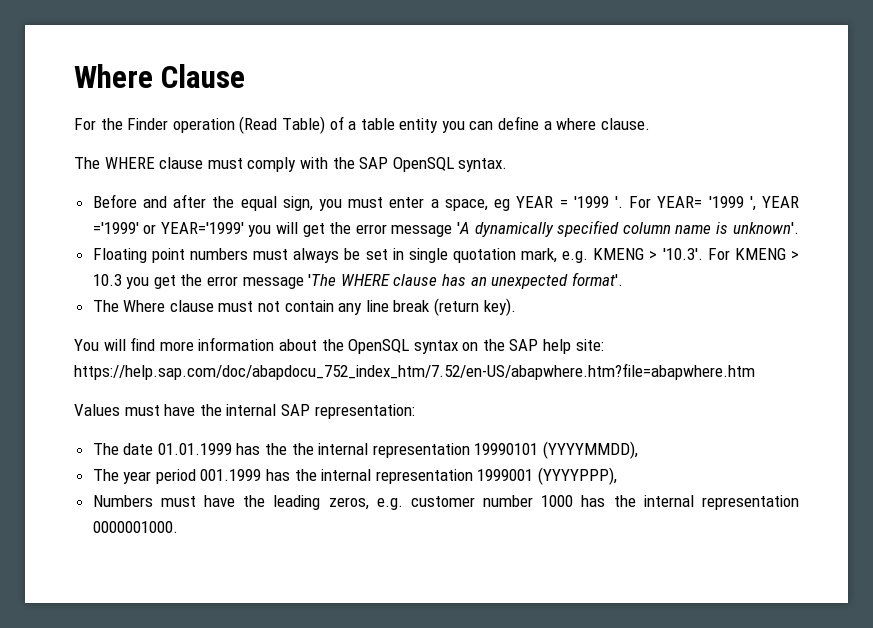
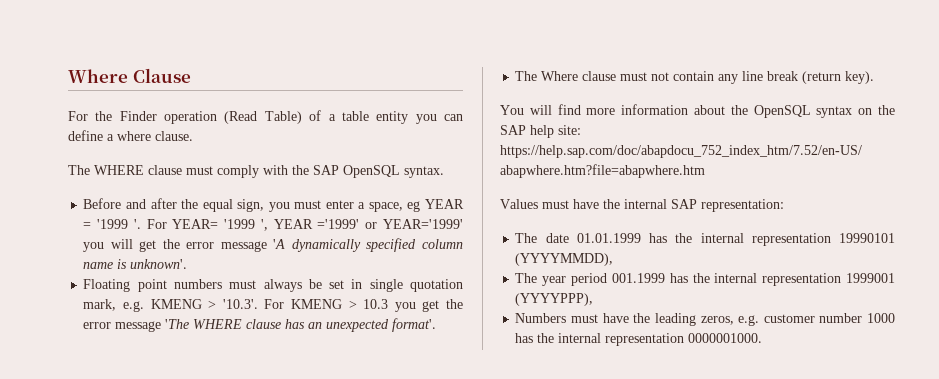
- The date 01.01.1999 has the the internal representation 19990101 (YYYYMMDD),
+ The date 01.01.1999 has the internal representation 19990101 (YYYYMMDD),

